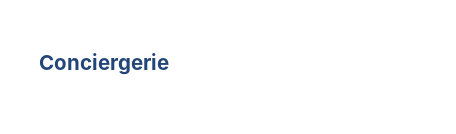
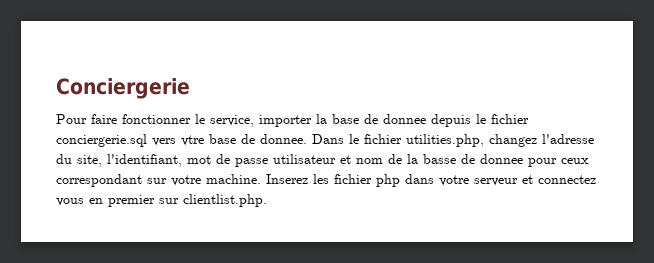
+ Pour faire fonctionner le service, importer la base de donnee depuis le fichier conciergerie.sql vers vtre base de donnee. Dans le fichier utilities.php, changez l'adresse du site, l'identifiant, mot de passe utilisateur et nom de la basse de donnee pour ceux correspondant sur votre machine. Inserez les fichier php dans votre serveur et connectez vous en premier sur clientlist.php.

